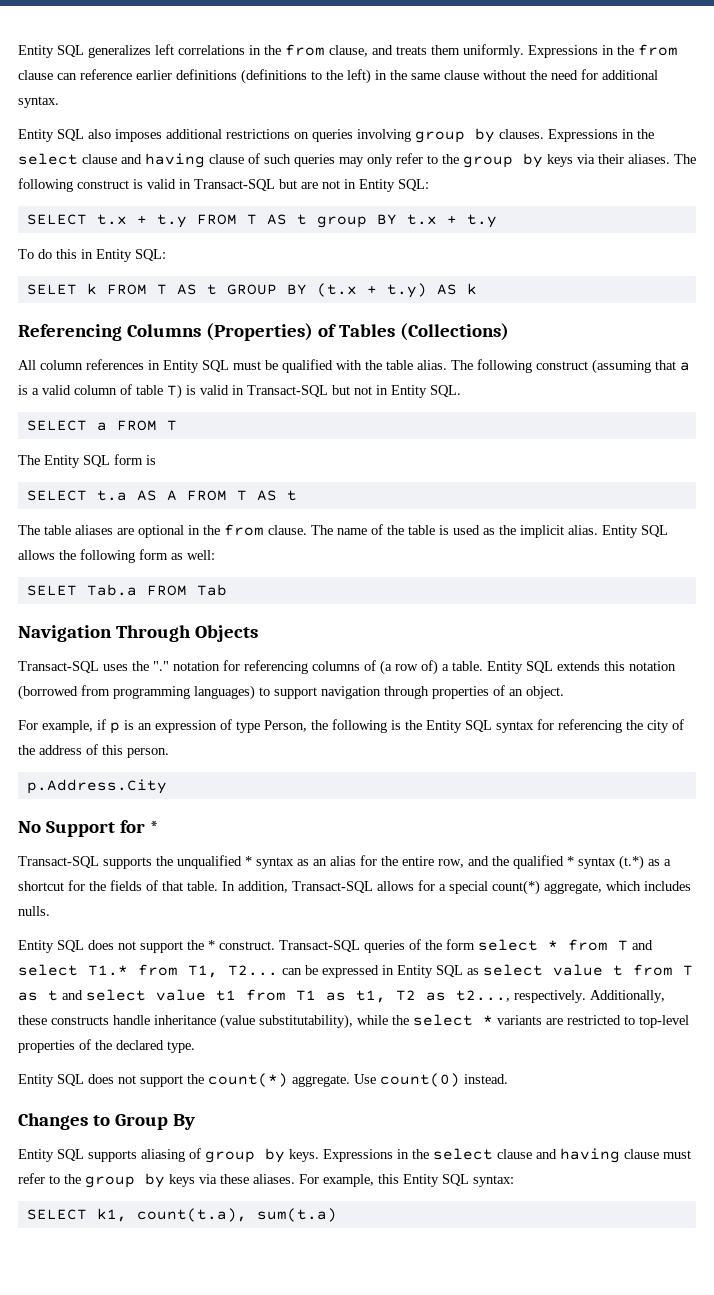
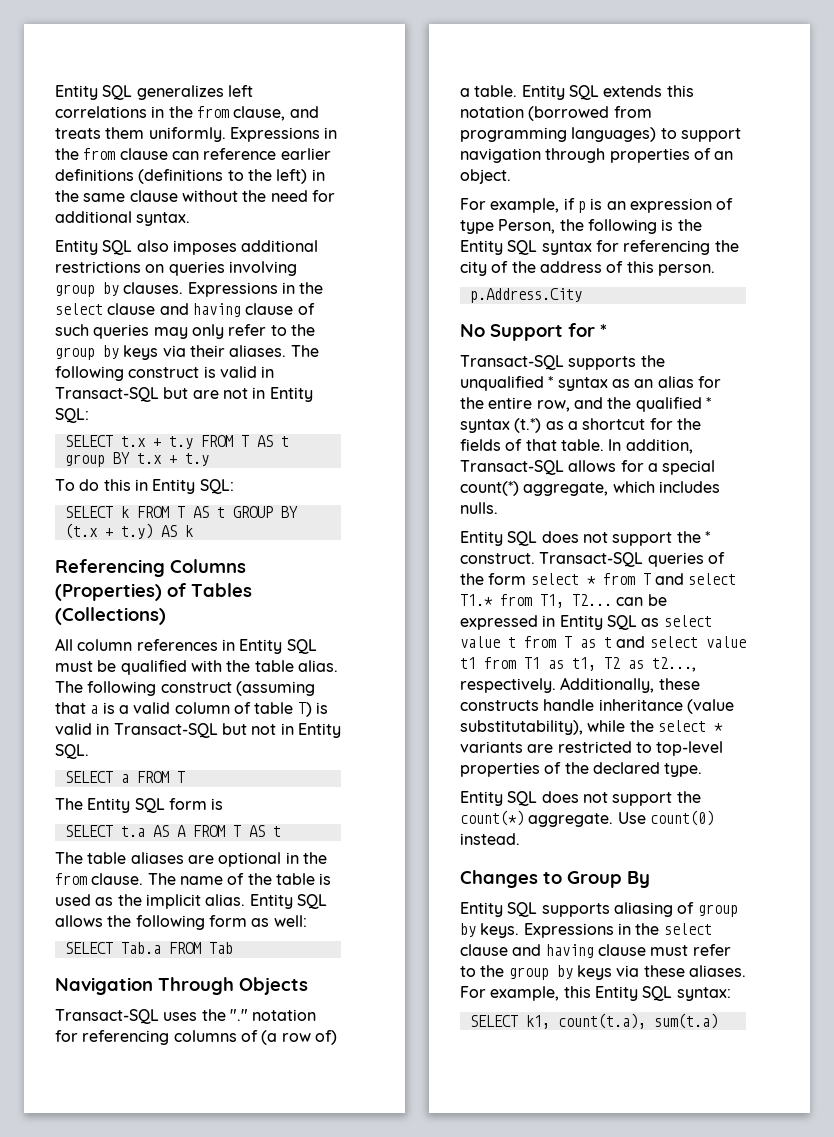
- SELET k FROM T AS t GROUP BY (t.x + t.y) AS k
+ SELECT k FROM T AS t GROUP BY (t.x + t.y) AS k
- SELET Tab.a FROM Tab
+ SELECT Tab.a FROM Tab

